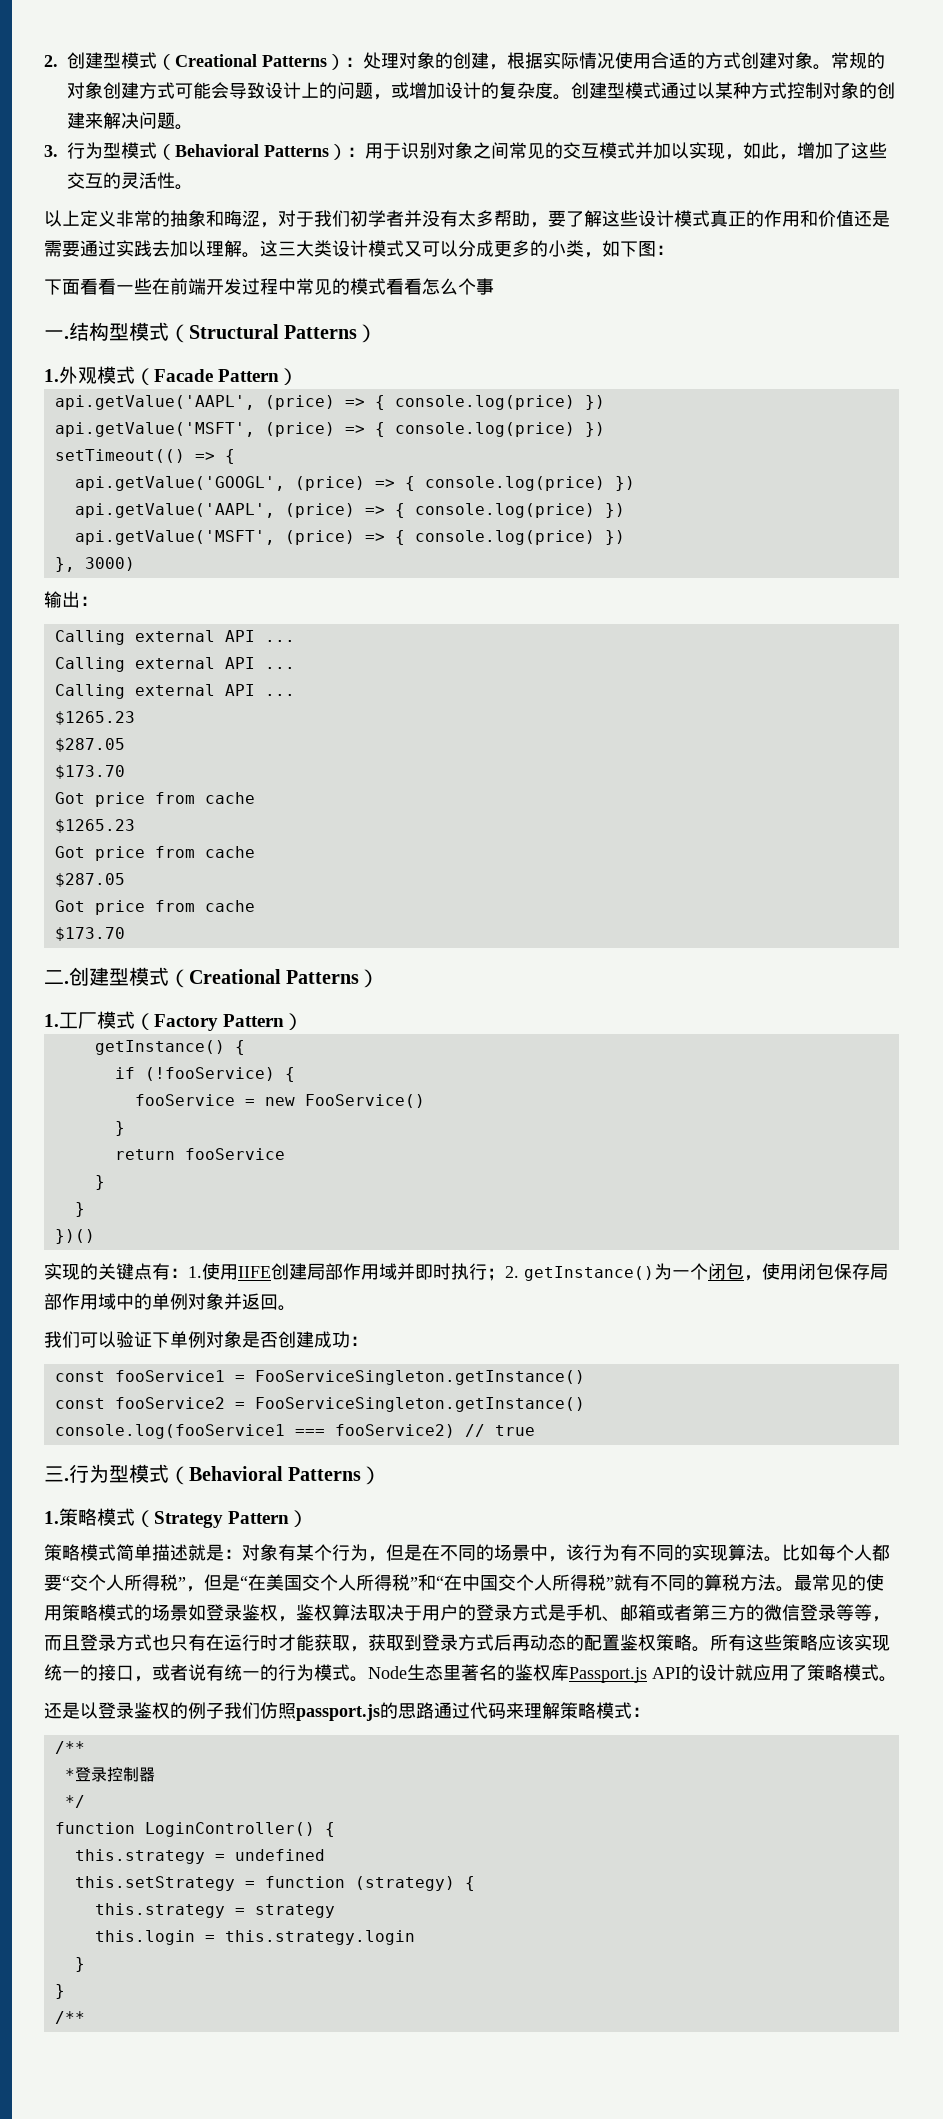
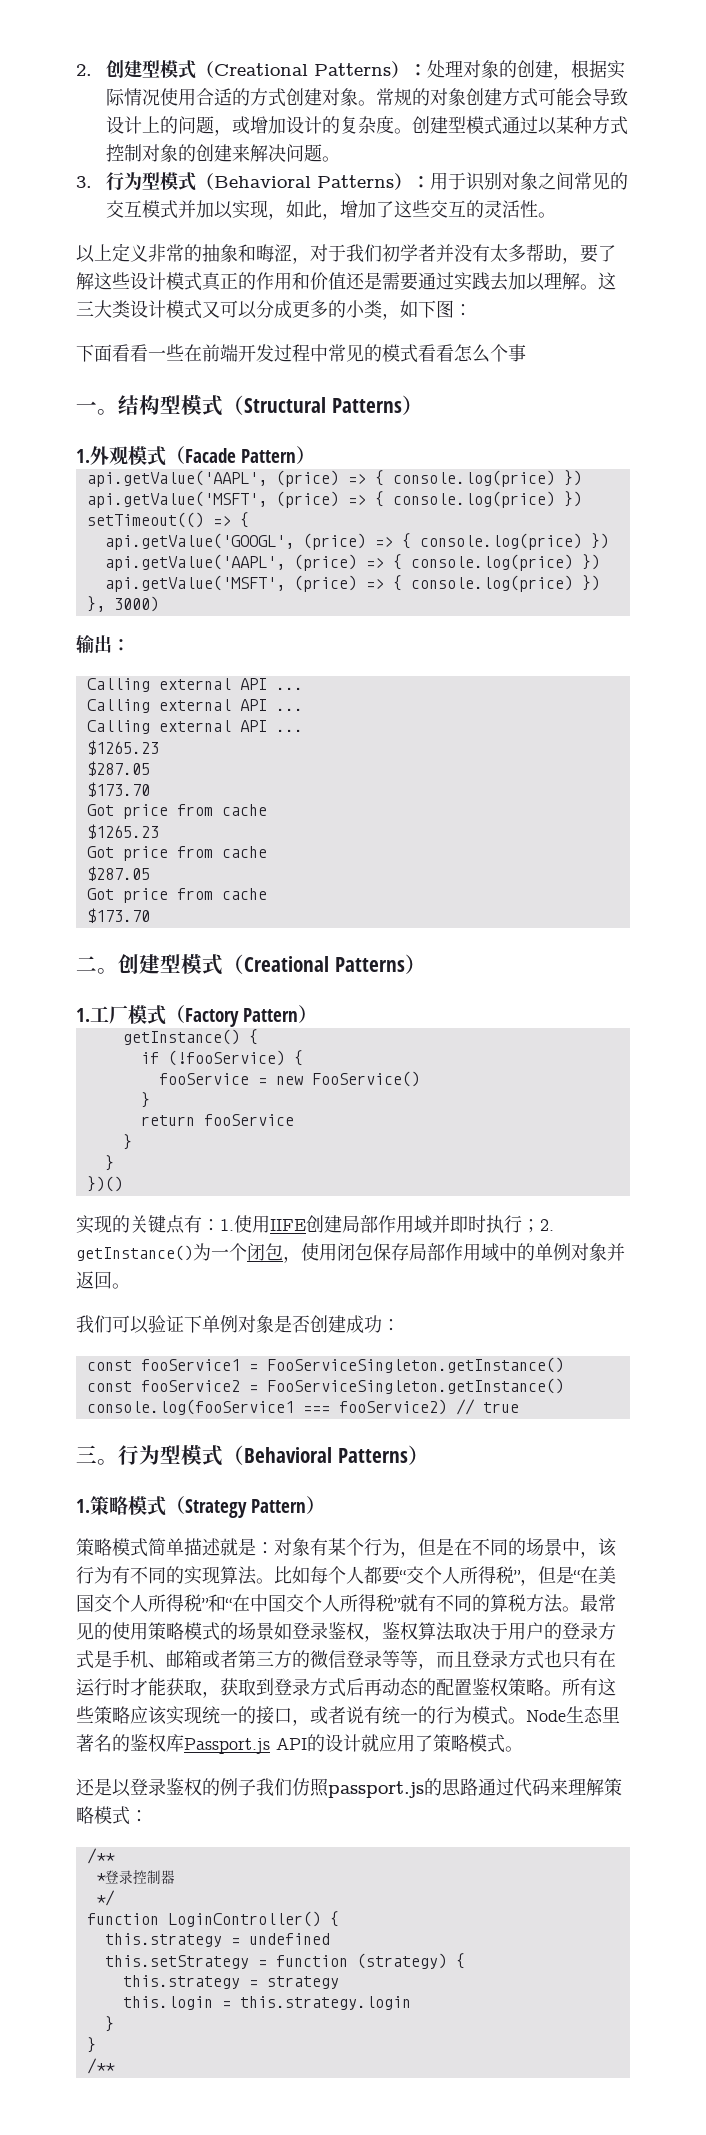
- 一.
+ 一。
- 二.
+ 二。
- 三.
+ 三。

